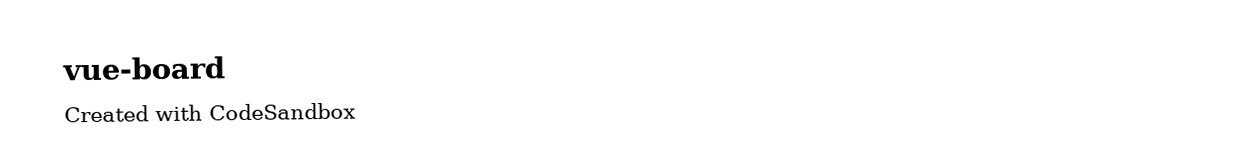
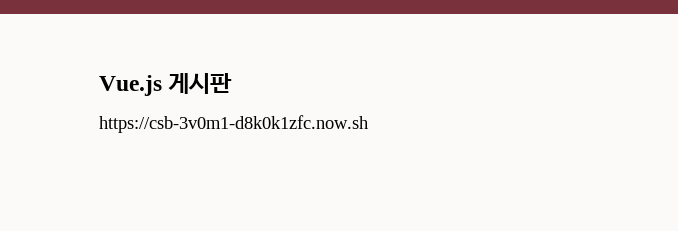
- vue-board
- Created with CodeSandbox
+ Vue.js 게시판
+ https://csb-3v0m1-d8k0k1zfc.now.sh

